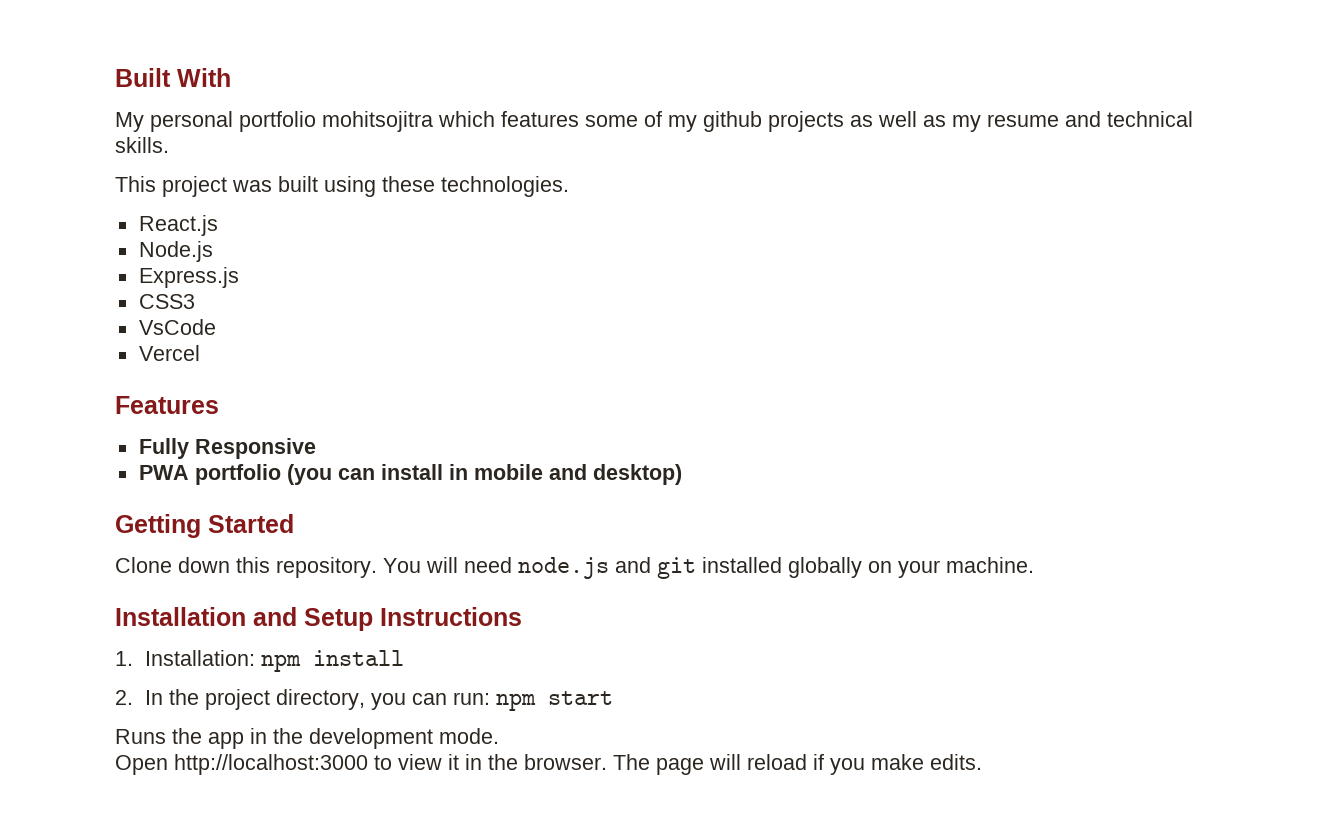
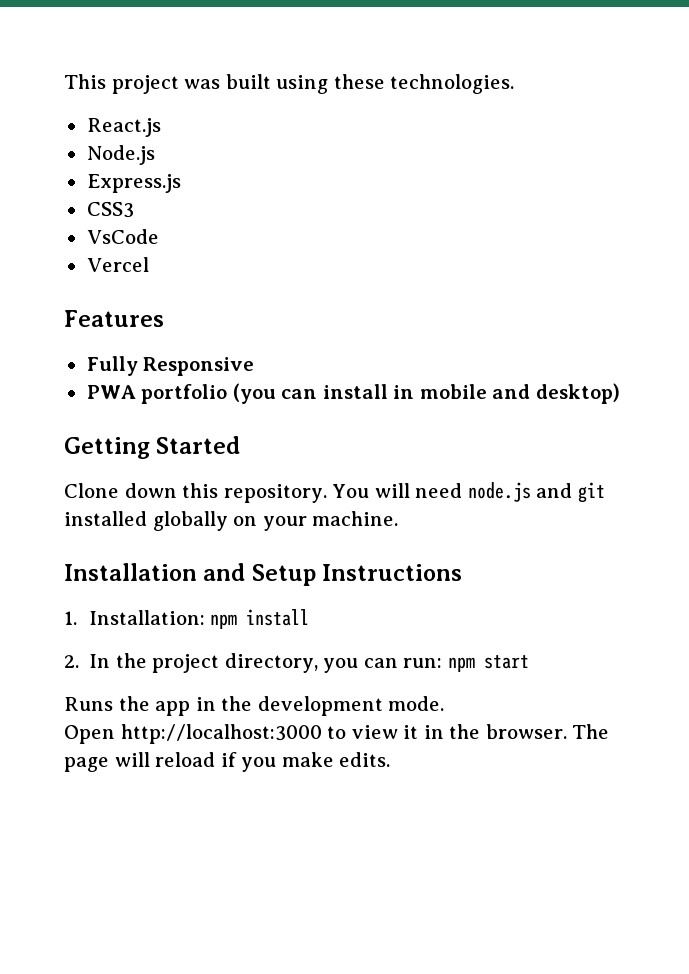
- Built With
- My personal portfolio mohitsojitra which features some of my github projects as well as my resume and technical skills.

